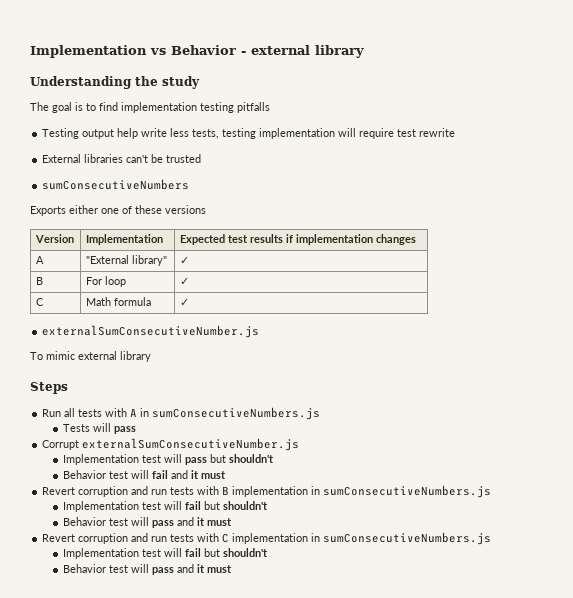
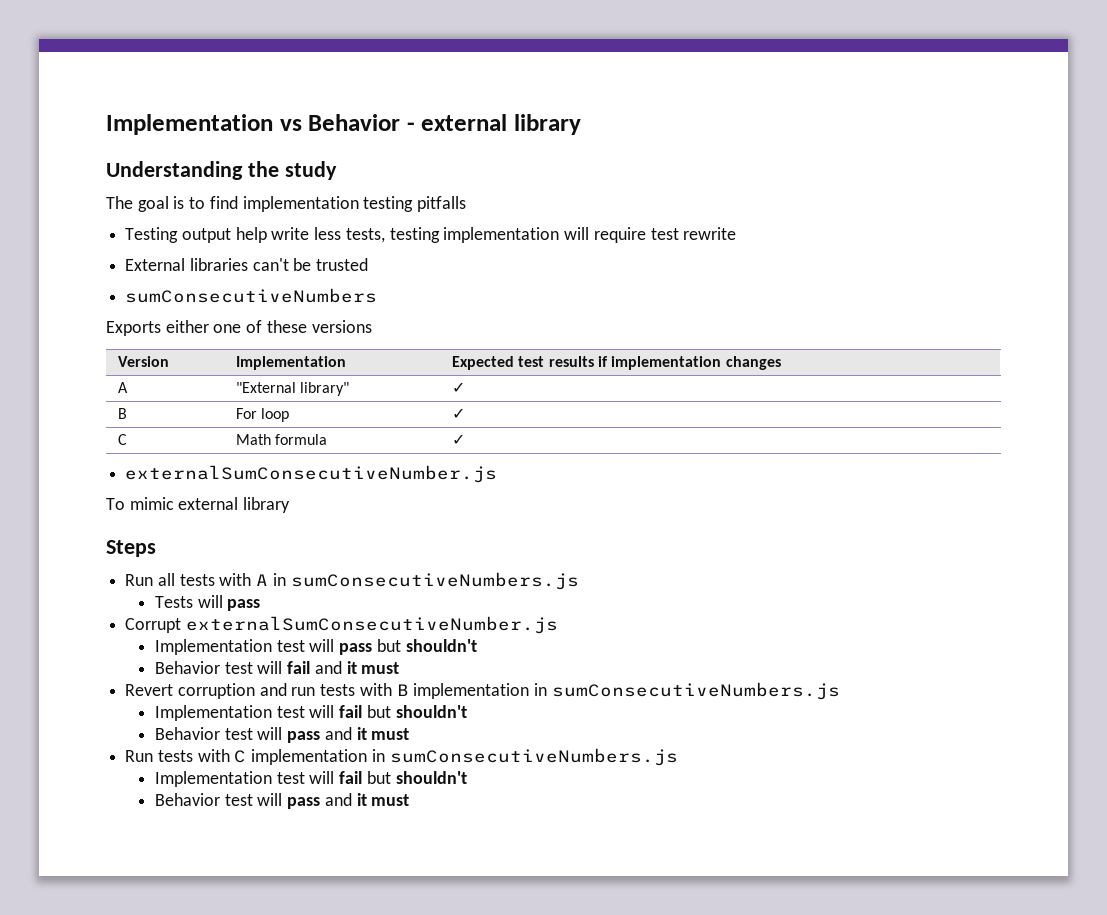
- Revert corruption and run tests with C implementation in sumConsecutiveNumbers.js
+ Run tests with C implementation in sumConsecutiveNumbers.js

